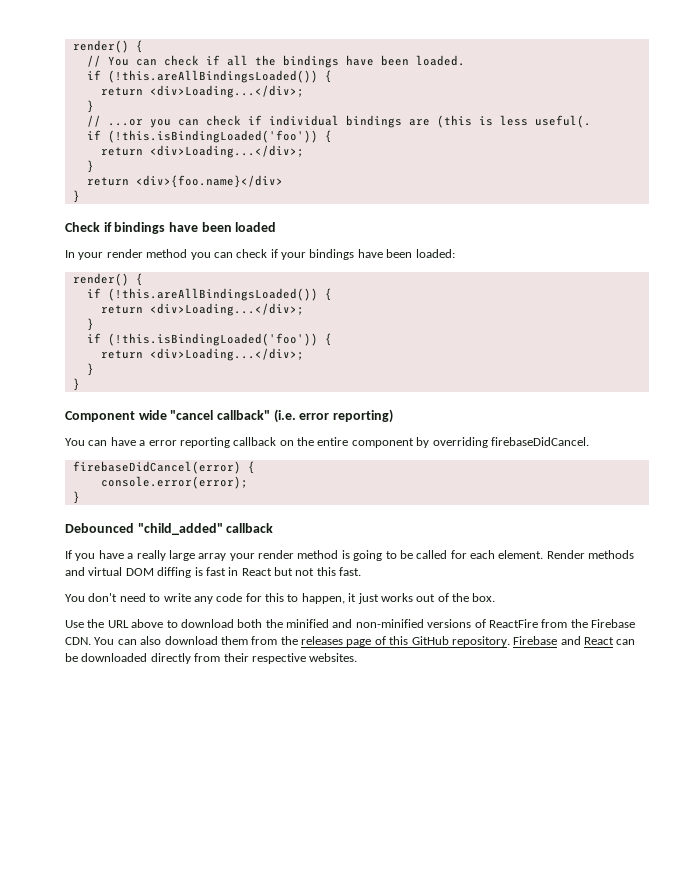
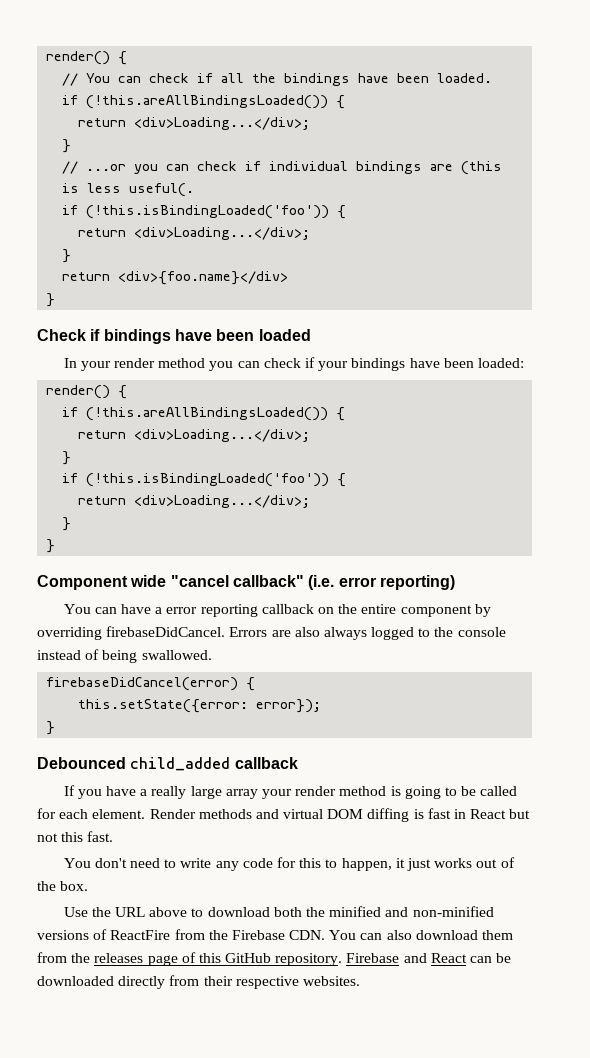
+ Errors are also always logged to the console instead of being swallowed.
- console.error(error);
+ this.setState({error: error});
- Debounced "child_added" callback
+ Debounced child_added callback

